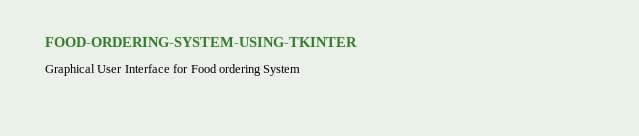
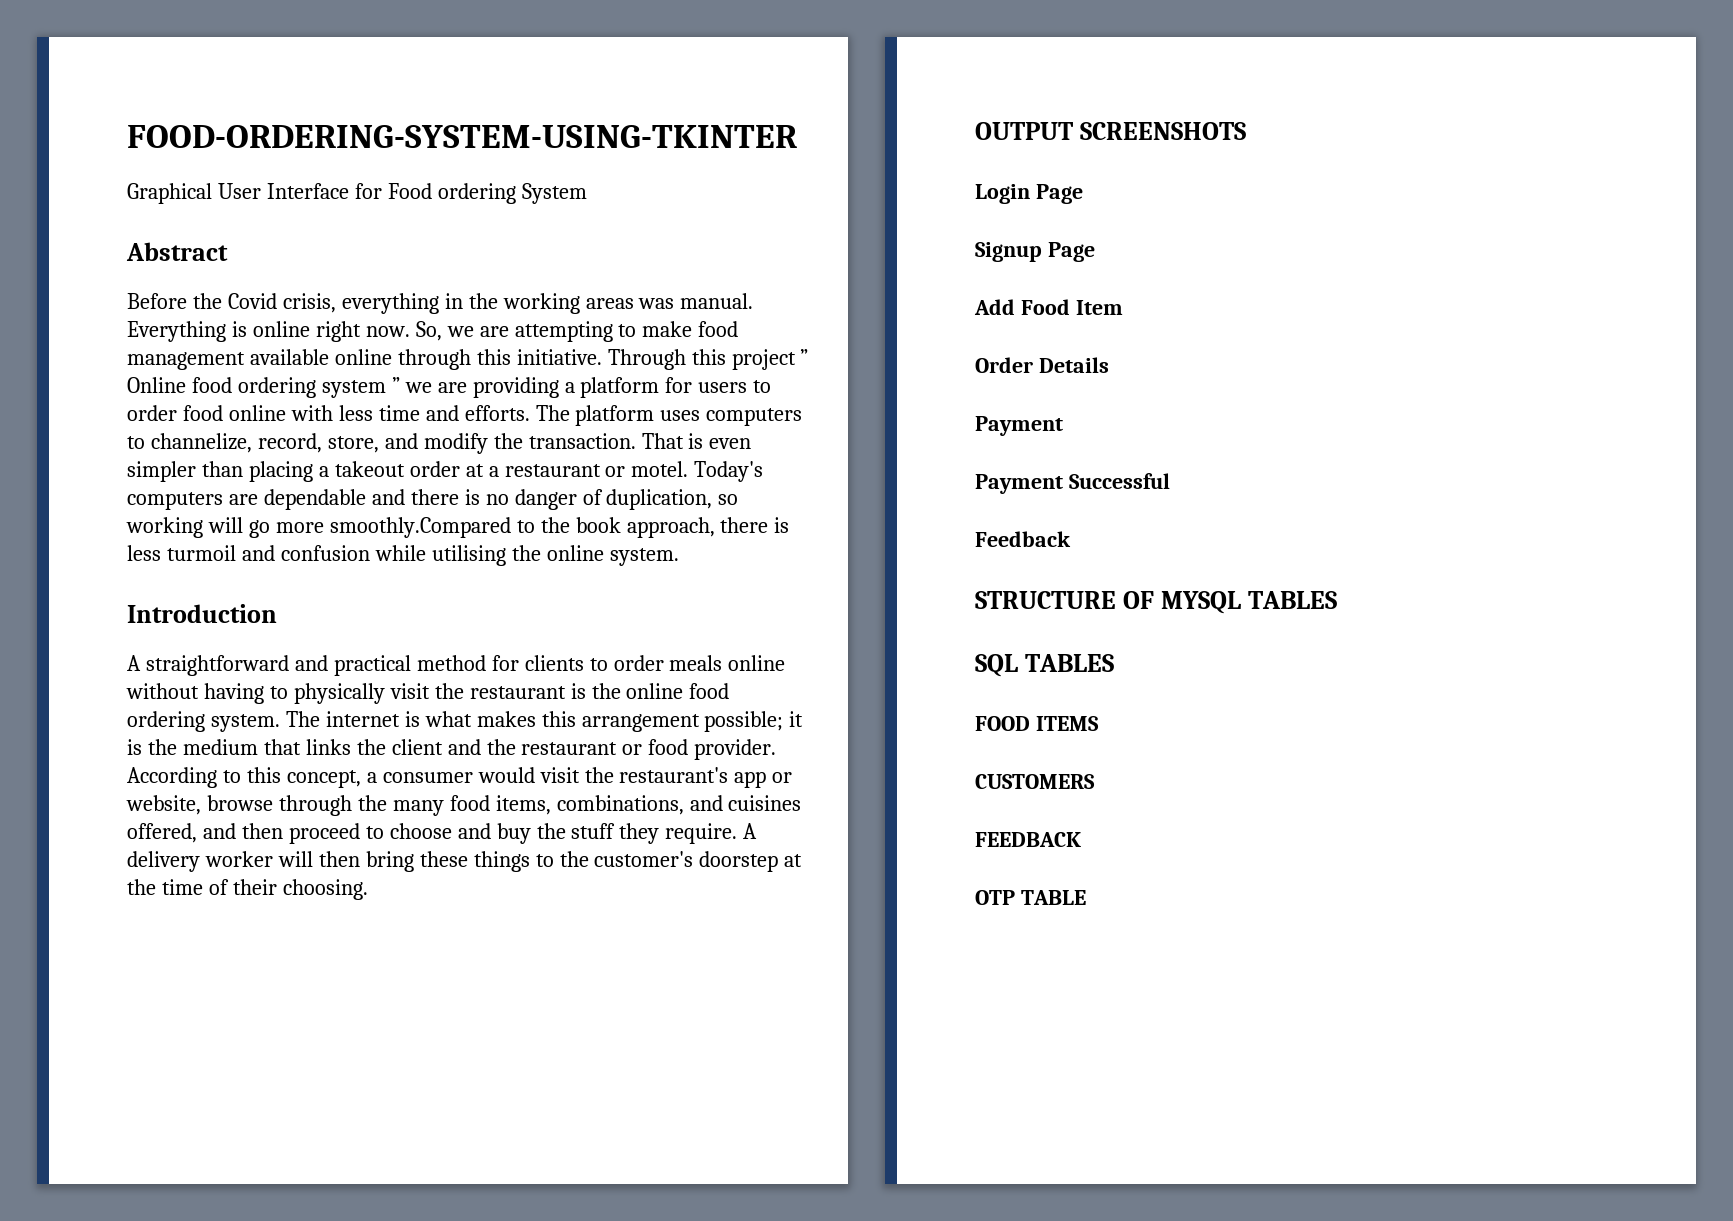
+ Abstract
+ Before the Covid crisis, everything in the working areas was manual. Everything is online right now. So, we are attempting to make food management available online through this initiative. Through this project ” Online food ordering system ” we are providing a platform for users to order food online with less time and efforts. The platform uses computers to channelize, record, store, and modify the transaction. That is even simpler than placing a takeout order at a restaurant or motel. Today's computers are dependable and there is no danger of duplication, so working will go more smoothly.Compared to the book approach, there is less turmoil and confusion while utilising the online system.
+ Introduction
+ A straightforward and practical method for clients to order meals online without having to physically visit the restaurant is the online food ordering system. The internet is what makes this arrangement possible; it is the medium that links the client and the restaurant or food provider. According to this concept, a consumer would visit the restaurant's app or website, browse through the many food items, combinations, and cuisines offered, and then proceed to choose and buy the stuff they require. A delivery worker will then bring these things to the customer's doorstep at the time of their choosing.
+ OUTPUT SCREENSHOTS
+ Login Page
+ Signup Page
+ Add Food Item
+ Order Details
+ Payment
+ Payment Successful
+ Feedback
+ STRUCTURE OF MYSQL TABLES
+ SQL TABLES
+ FOOD ITEMS
+ CUSTOMERS
+ FEEDBACK
+ OTP TABLE

